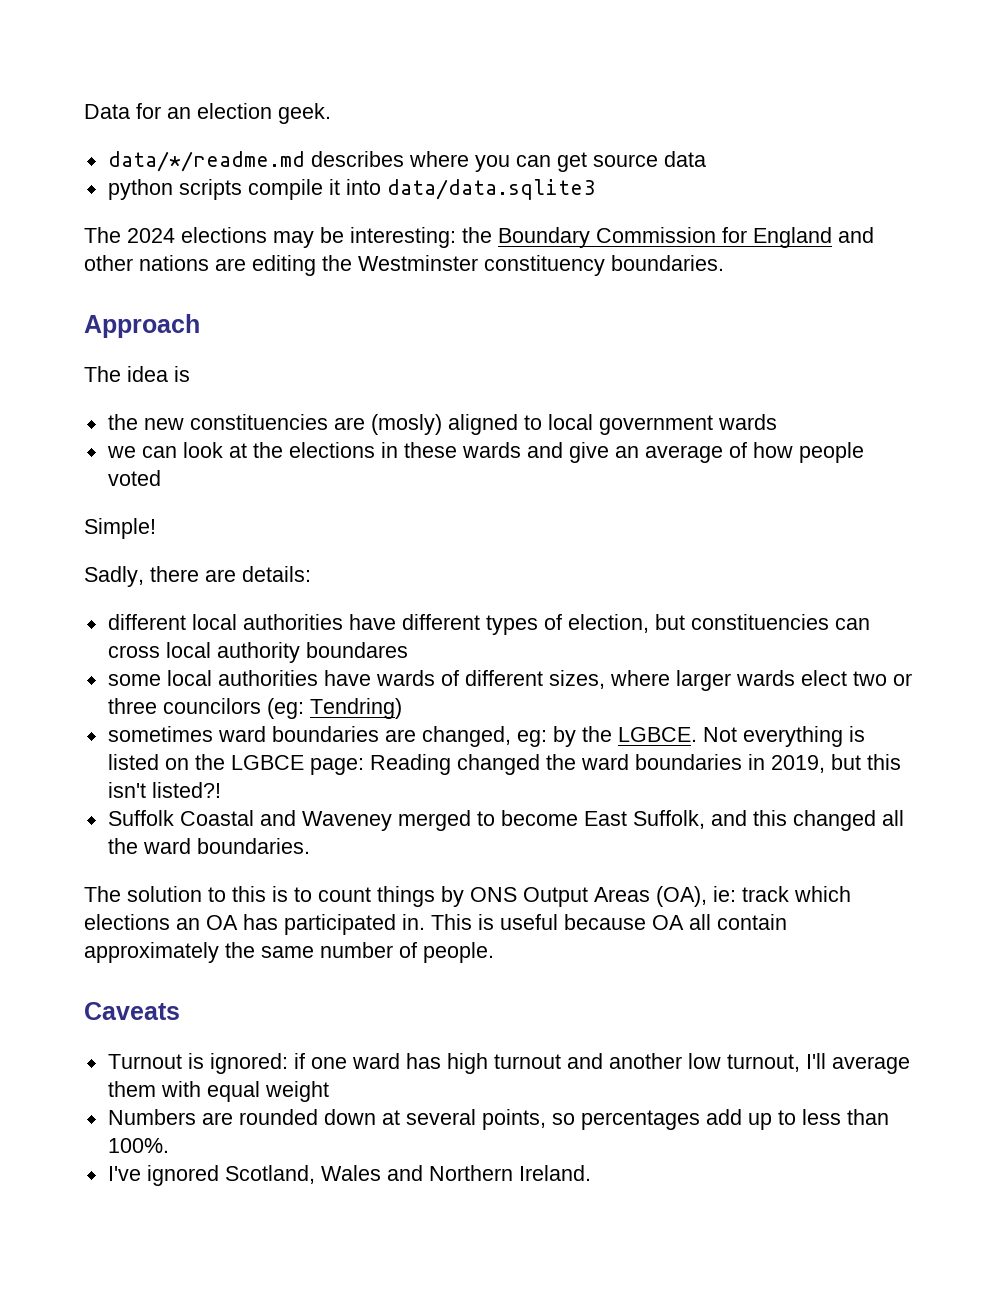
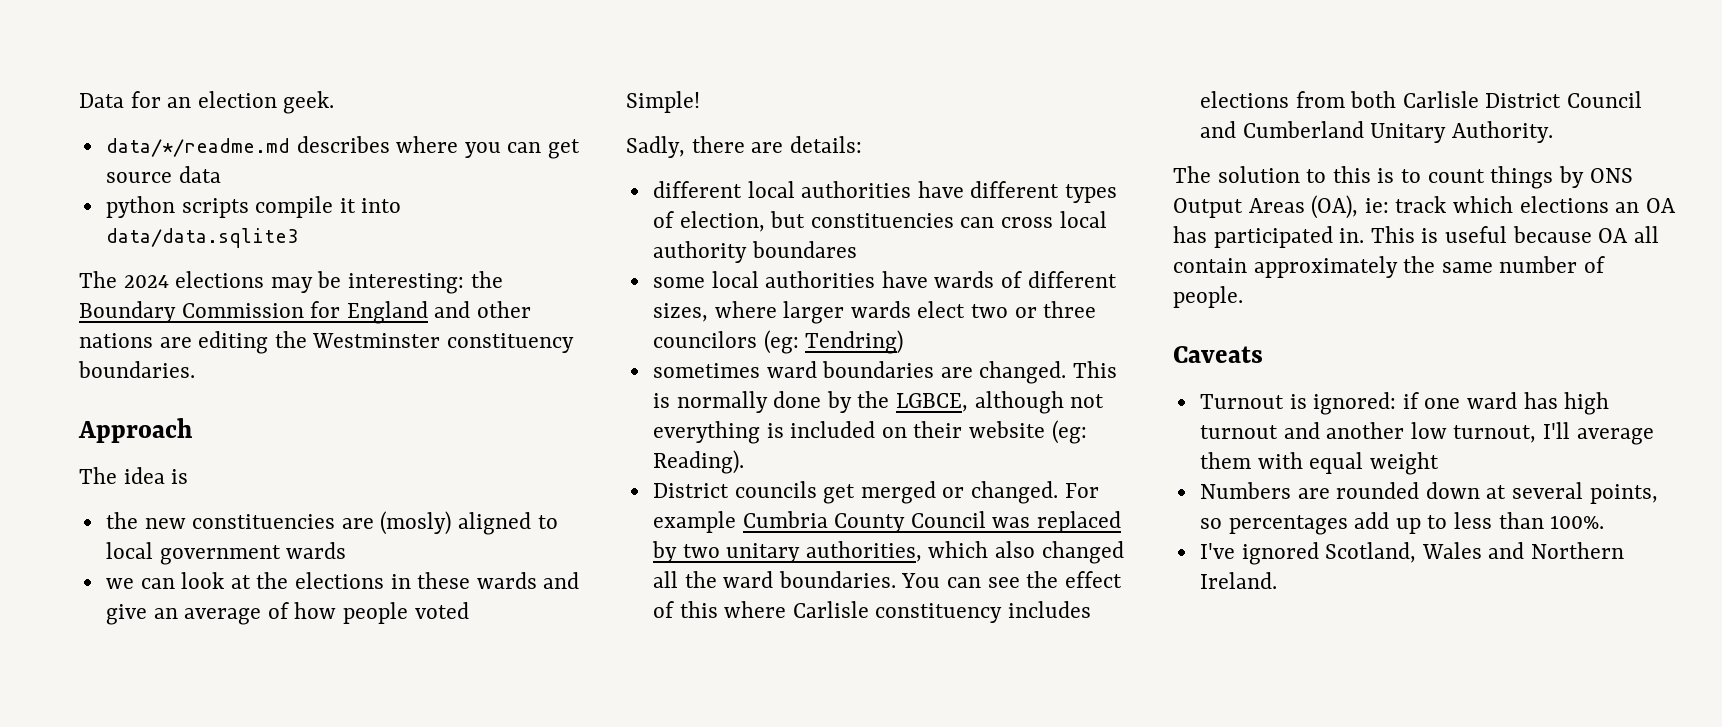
- sometimes ward boundaries are changed, eg: by the LGBCE. Not everything is listed on the LGBCE page: Reading changed the ward boundaries in 2019, but this isn't listed?!
- Suffolk Coastal and Waveney merged to become East Suffolk, and this changed all the ward boundaries.
+ sometimes ward boundaries are changed. This is normally done by the LGBCE, although not everything is included on their website (eg: Reading).
+ District councils get merged or changed. For example Cumbria County Council was replaced by two unitary authorities, which also changed all the ward boundaries. You can see the effect of this where Carlisle constituency includes elections from both Carlisle District Council and Cumberland Unitary Authority.

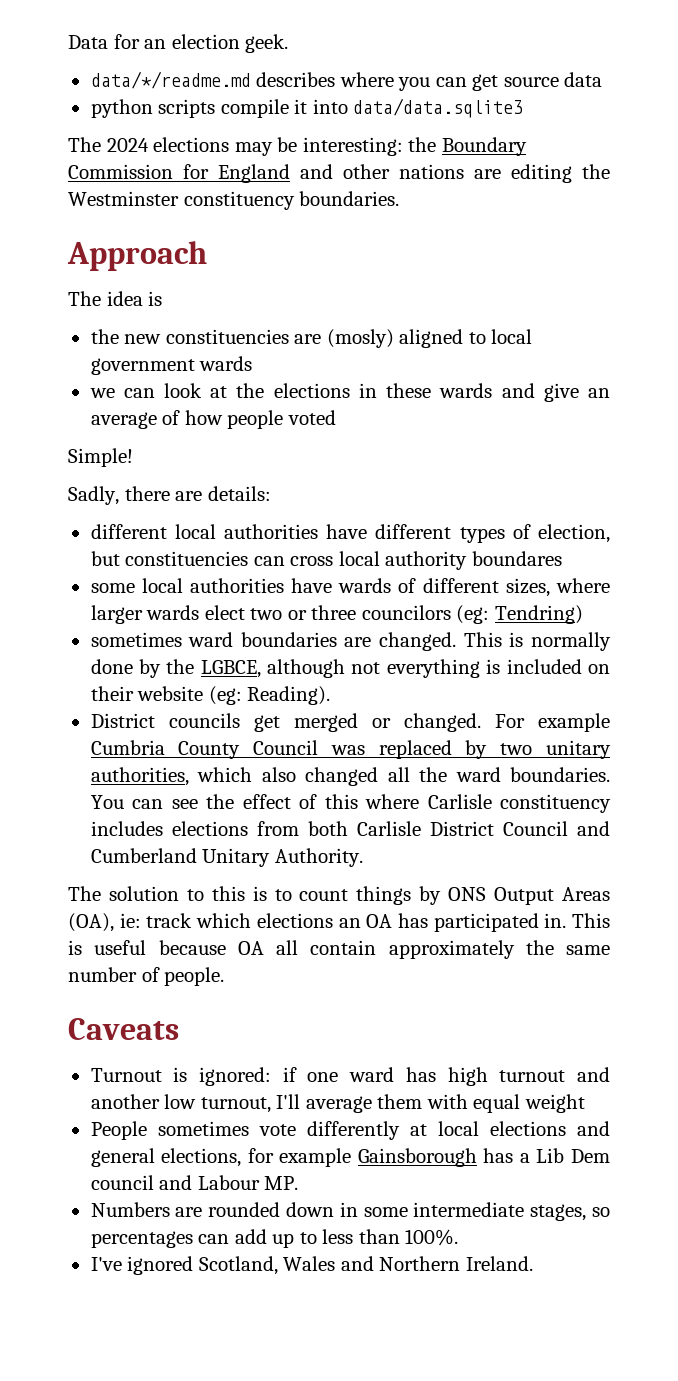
+ People sometimes vote differently at local elections and general elections, for example Gainsborough has a Lib Dem council and Labour MP.
- Numbers are rounded down at several points, so percentages add up to less than 100%.
+ Numbers are rounded down in some intermediate stages, so percentages can add up to less than 100%.

